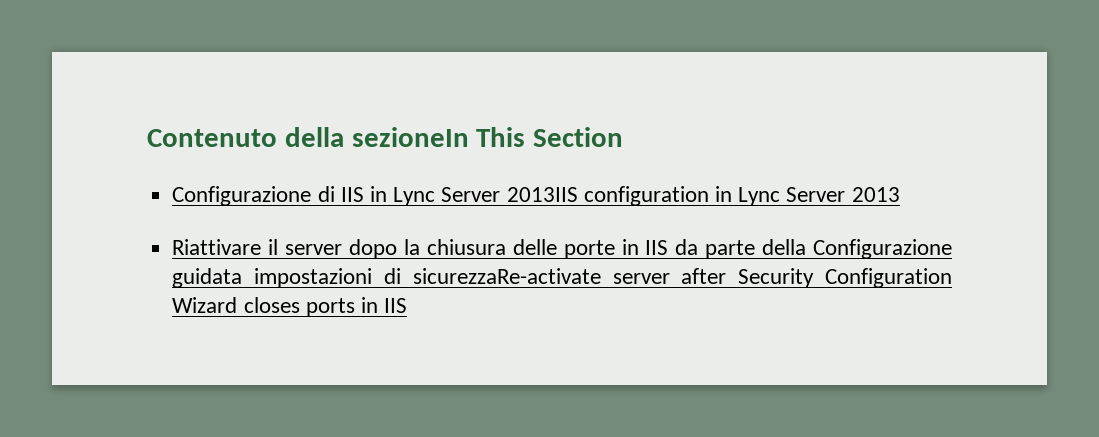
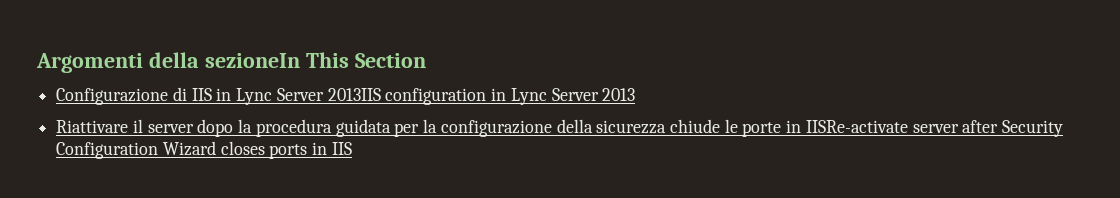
- Contenuto della sezioneIn This Section
+ Argomenti della sezioneIn This Section
- Riattivare il server dopo la chiusura delle porte in IIS da parte della Configurazione guidata impostazioni di sicurezzaRe-activate server after Security Configuration Wizard closes ports in IIS
+ Riattivare il server dopo la procedura guidata per la configurazione della sicurezza chiude le porte in IISRe-activate server after Security Configuration Wizard closes ports in IIS

